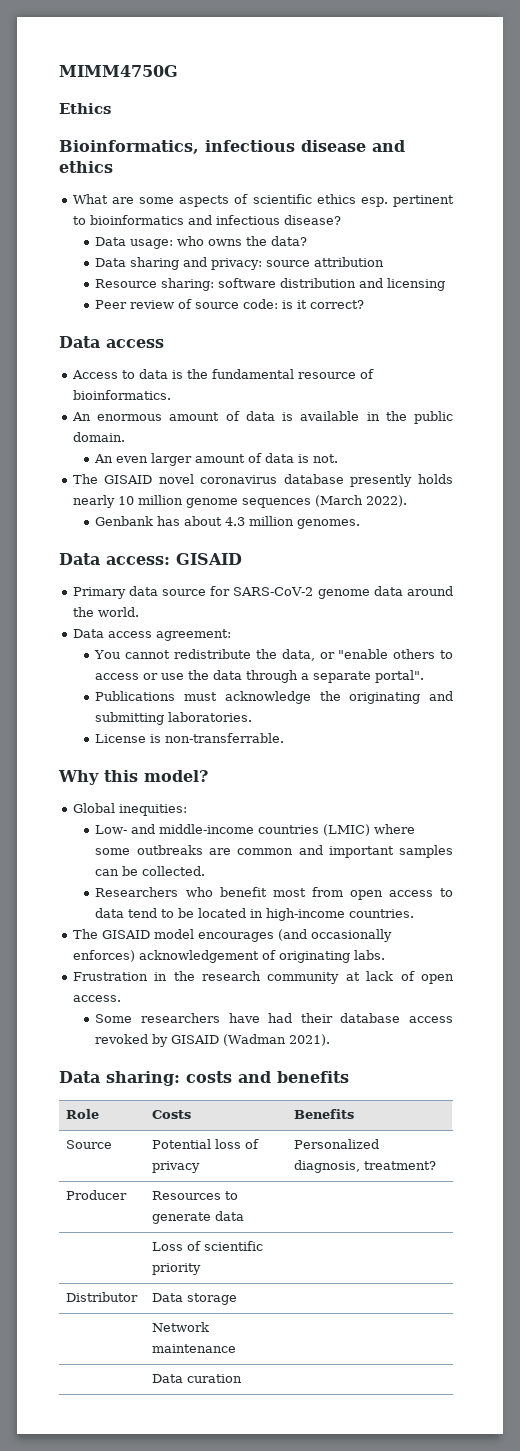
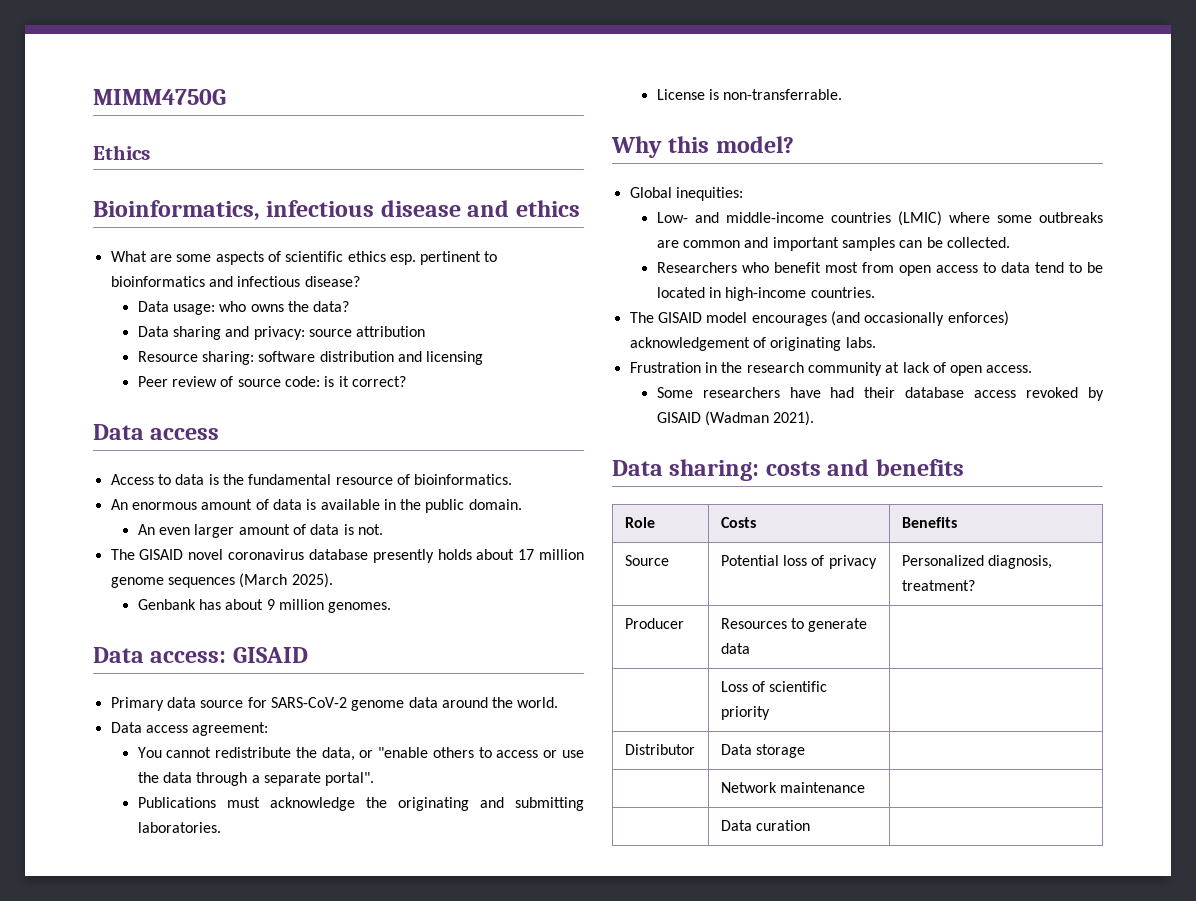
- The GISAID novel coronavirus database presently holds nearly 10 million genome sequences (March 2022).
+ The GISAID novel coronavirus database presently holds about 17 million genome sequences (March 2025).
- Genbank has about 4.3 million genomes.
+ Genbank has about 9 million genomes.

